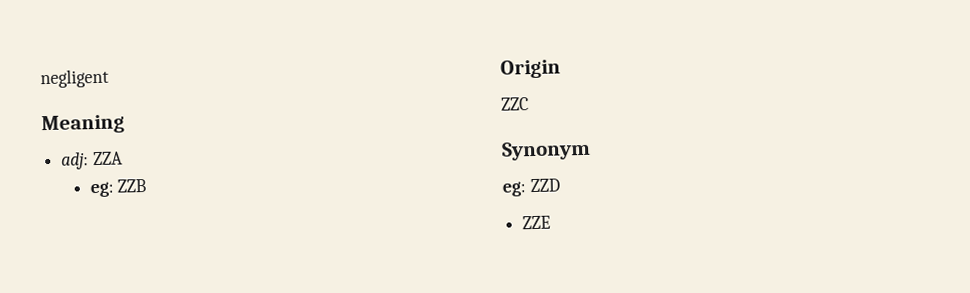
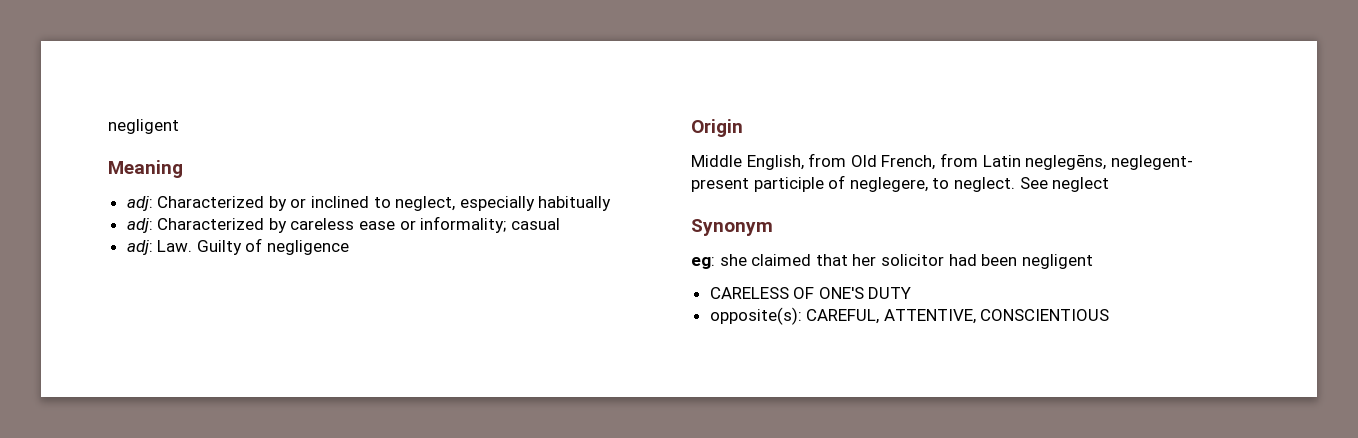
- adj: ZZA
- eg: ZZB
+ adj: Characterized by or inclined to neglect, especially habitually
+ adj: Characterized by careless ease or informality; casual
+ adj: Law. Guilty of negligence
  Origin
- ZZC
+ Middle English, from Old French, from Latin neglegēns, neglegent- present participle of neglegere, to neglect. See neglect
  Synonym
- eg: ZZD
- ZZE
+ eg: she claimed that her solicitor had been negligent
+ CARELESS OF ONE'S DUTY
+ opposite(s): CAREFUL, ATTENTIVE, CONSCIENTIOUS

